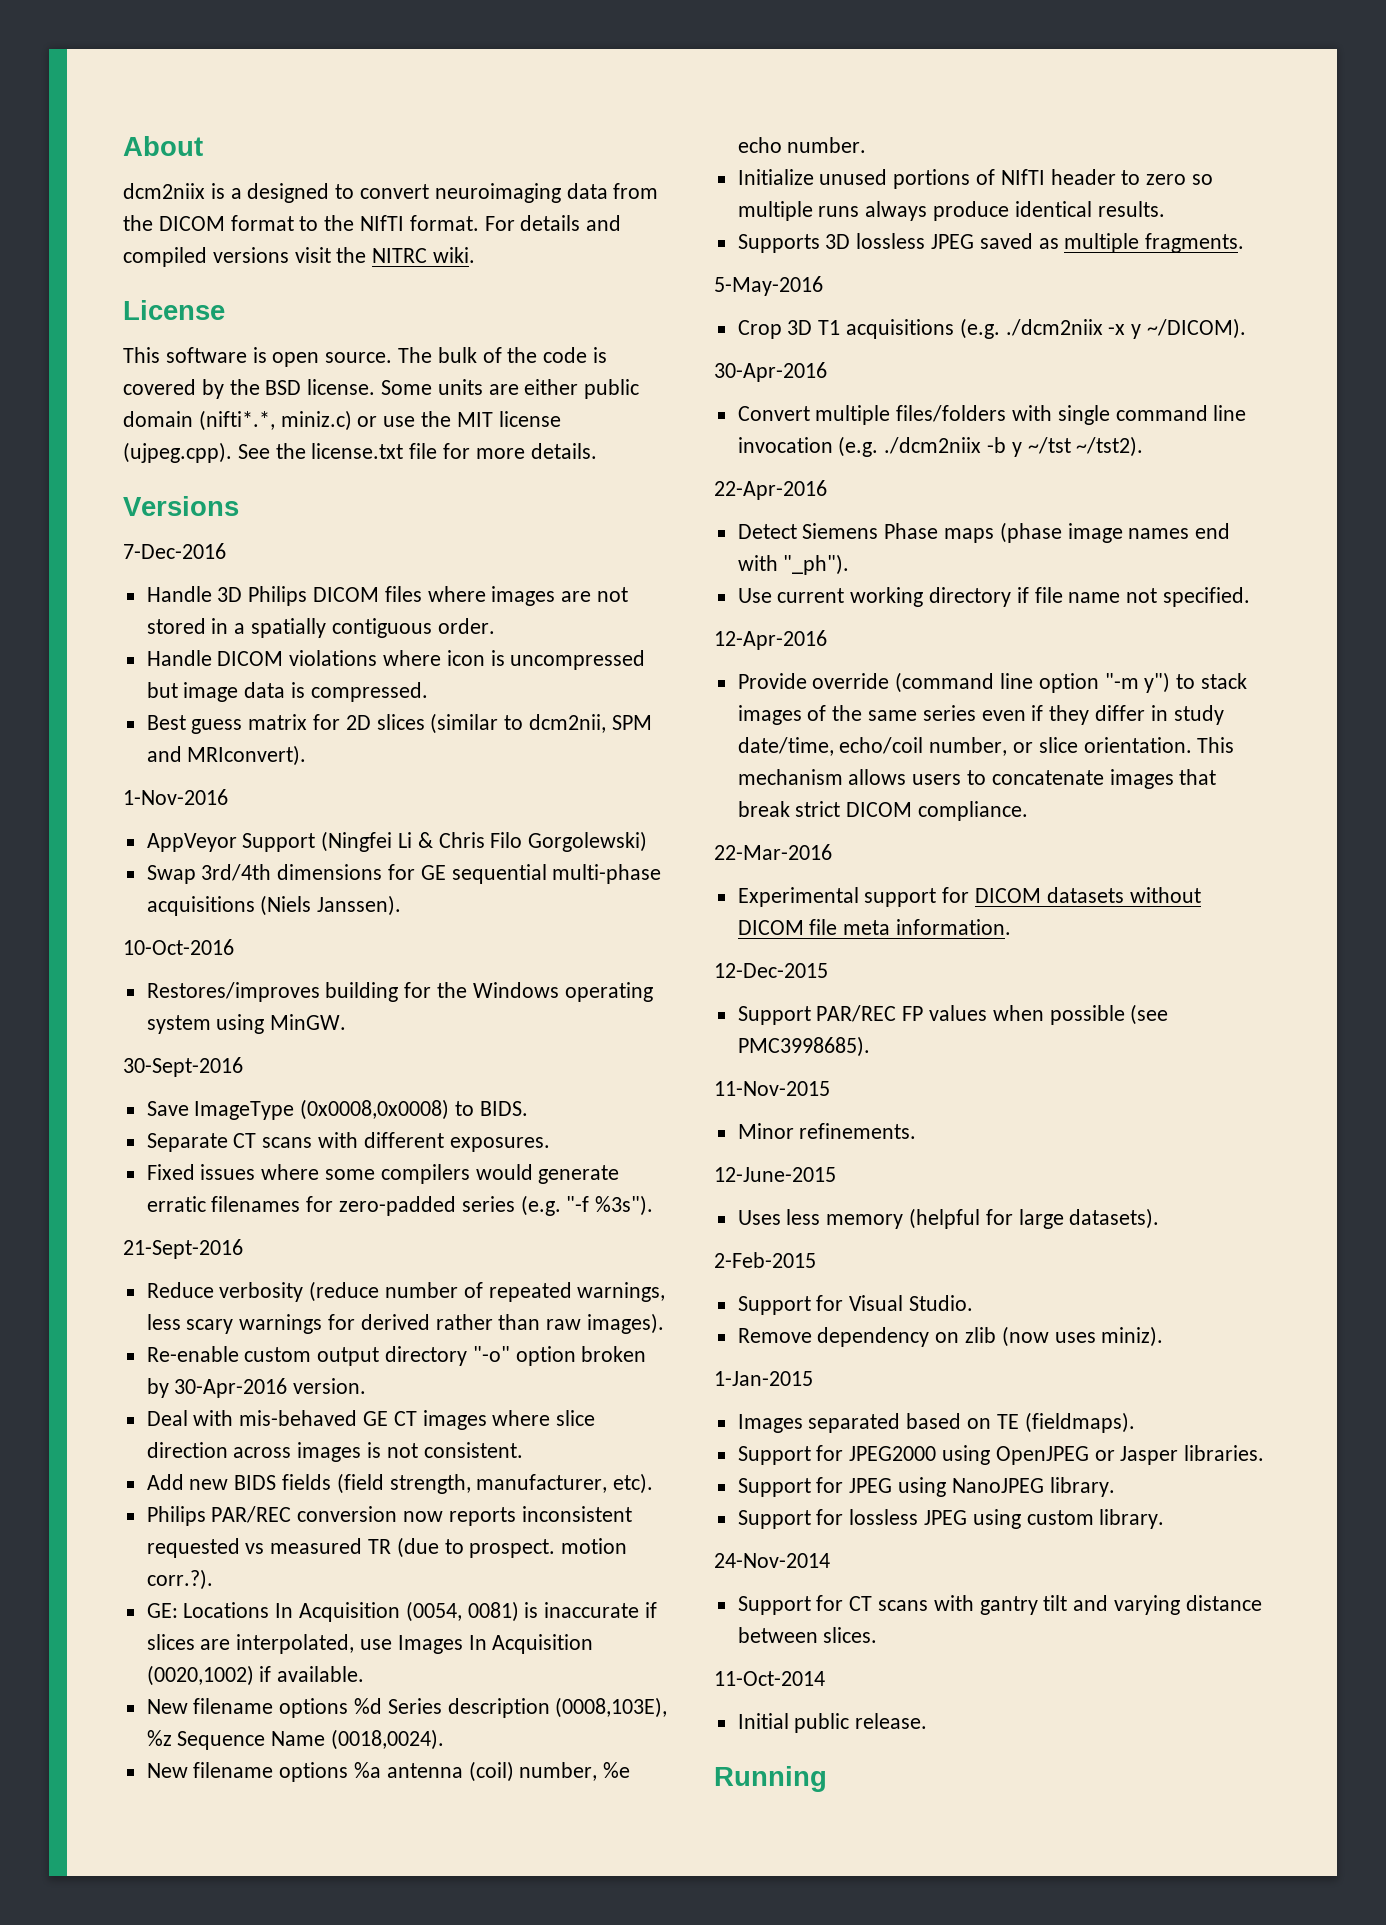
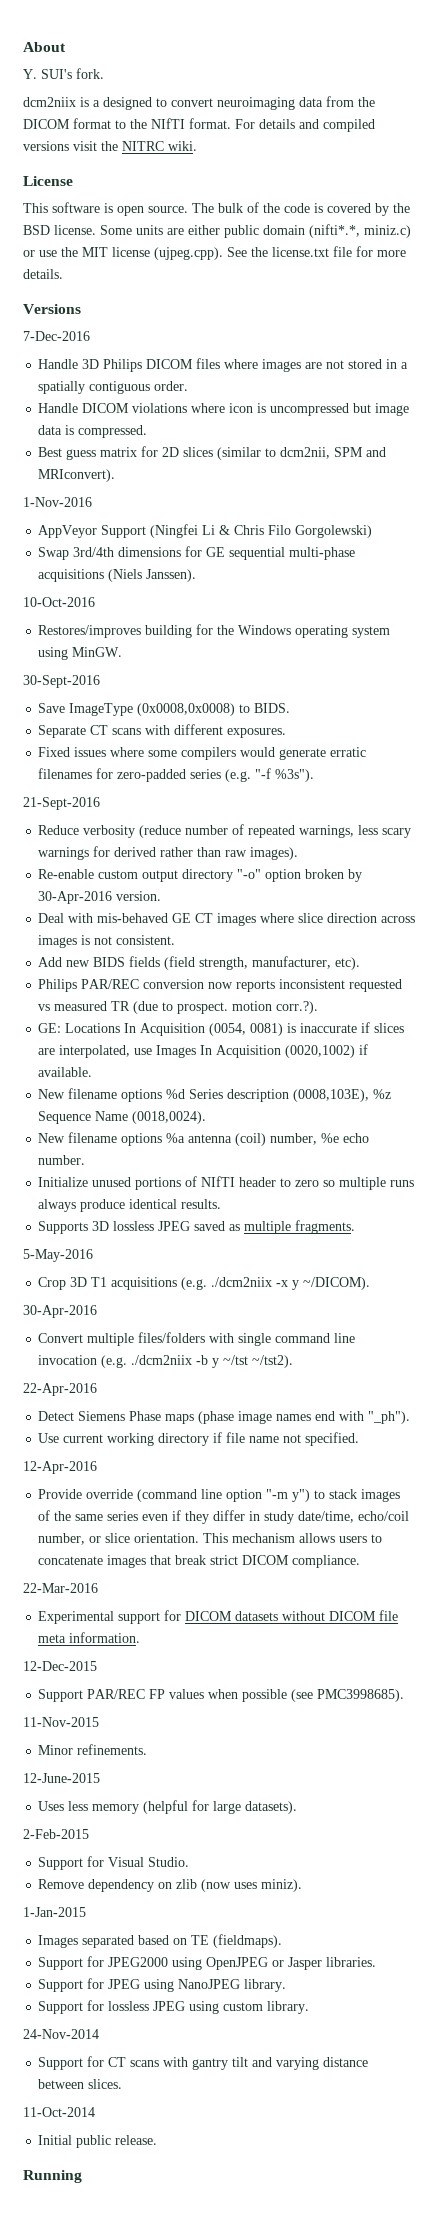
+ Y. SUI's fork.

